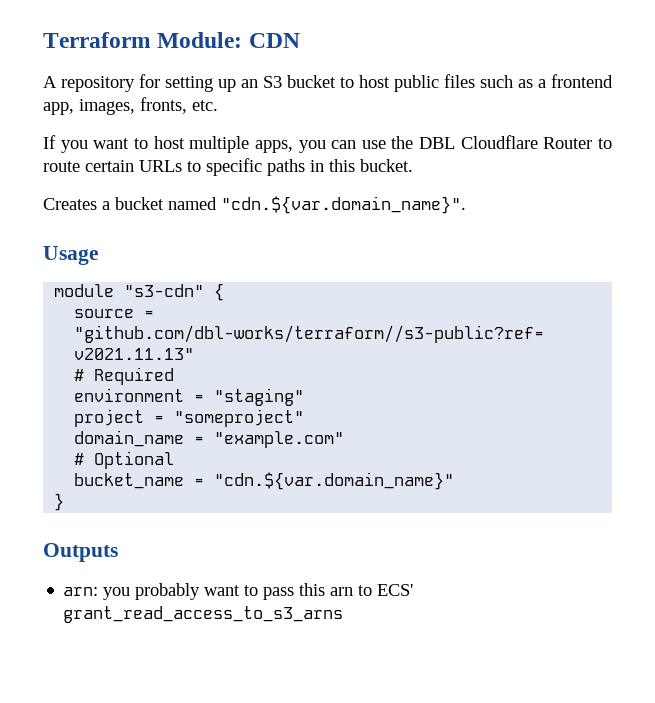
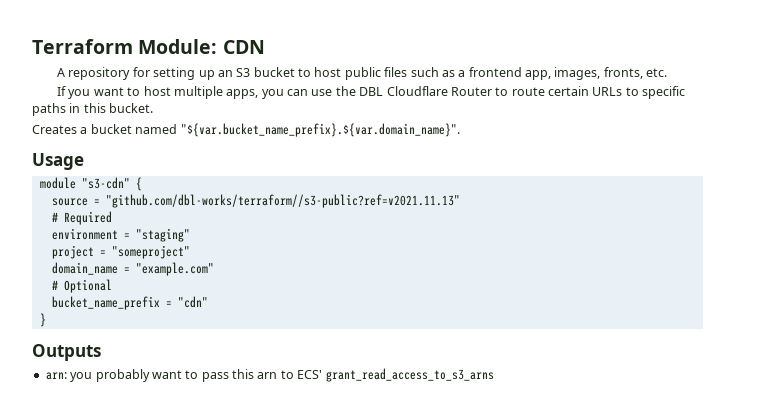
- Creates a bucket named "cdn.${var.domain_name}".
+ Creates a bucket named "${var.bucket_name_prefix}.${var.domain_name}".
- bucket_name = "cdn.${var.domain_name}"
+ bucket_name_prefix = "cdn"

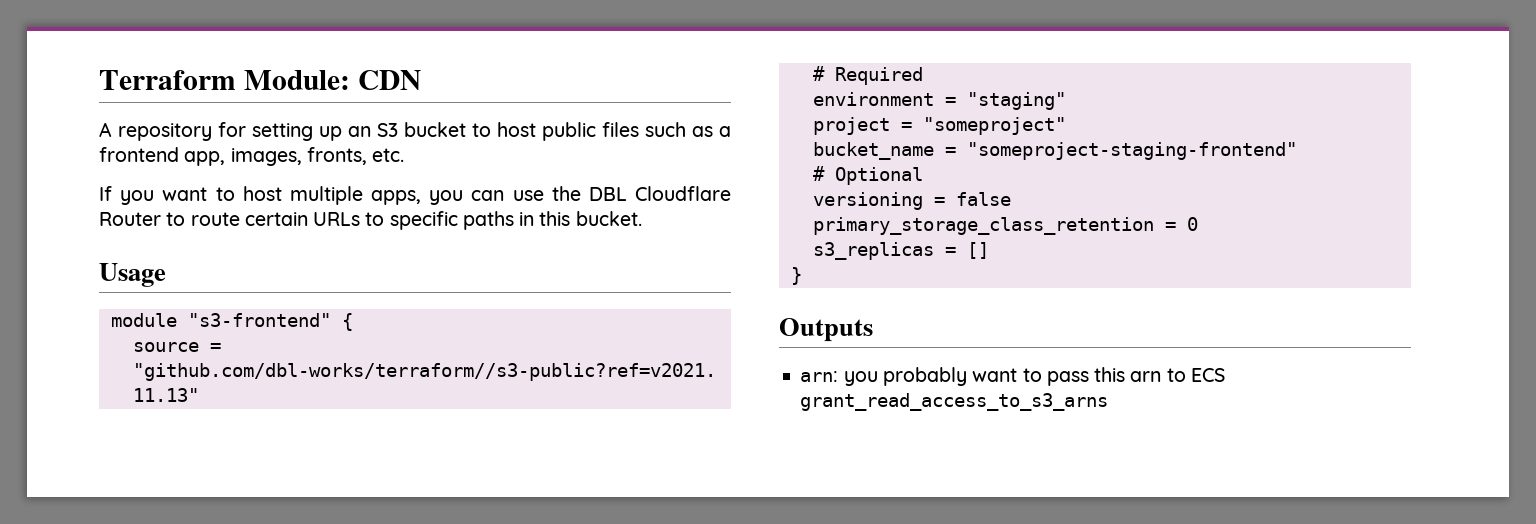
- Creates a bucket named "${var.bucket_name_prefix}.${var.domain_name}".
- module "s3-cdn" {
+ module "s3-frontend" {
- domain_name = "example.com"
+ bucket_name = "someproject-staging-frontend"
- bucket_name_prefix = "cdn"
+ versioning = false
+ primary_storage_class_retention = 0
+ s3_replicas = []
- arn: you probably want to pass this arn to ECS' grant_read_access_to_s3_arns
+ arn: you probably want to pass this arn to ECS grant_read_access_to_s3_arns

